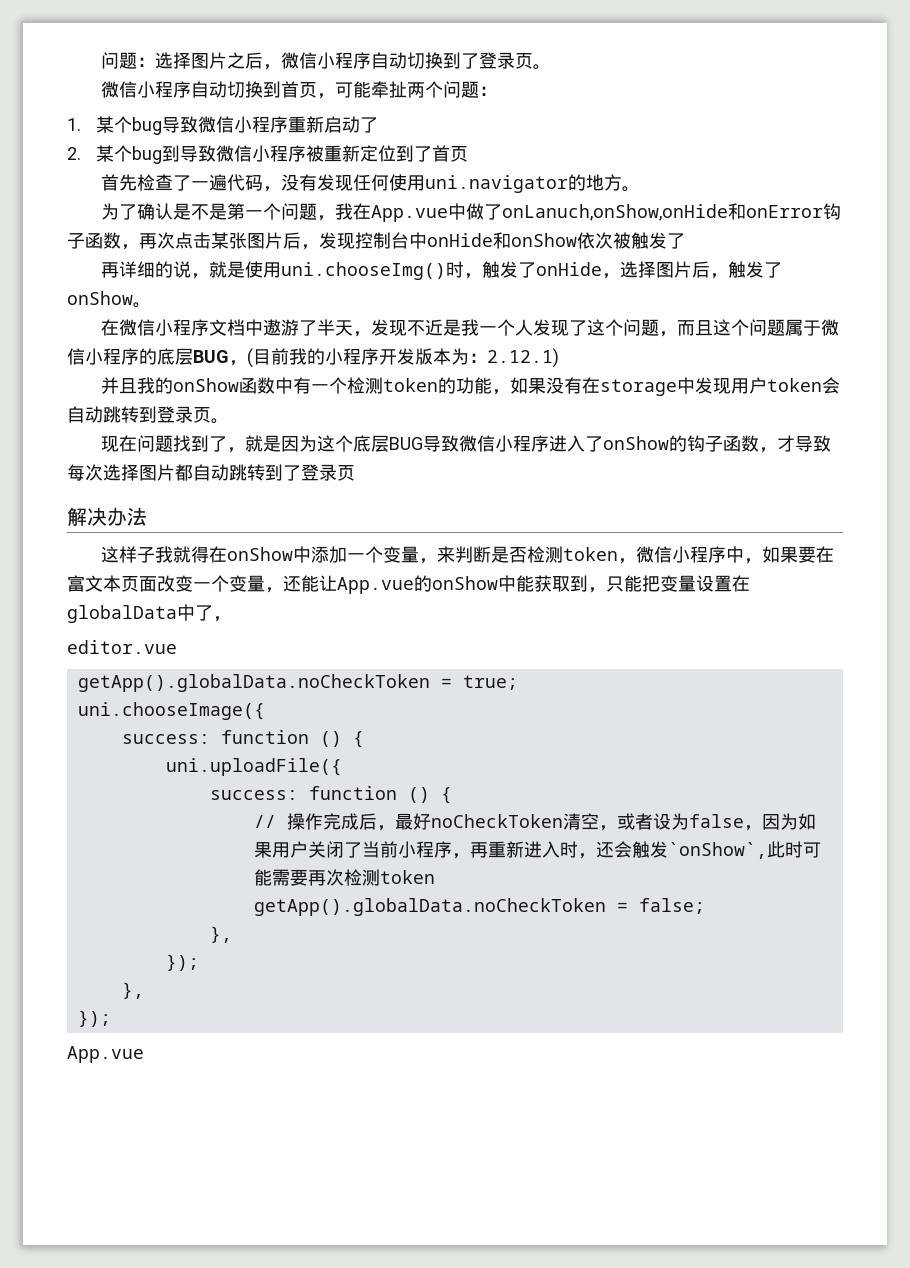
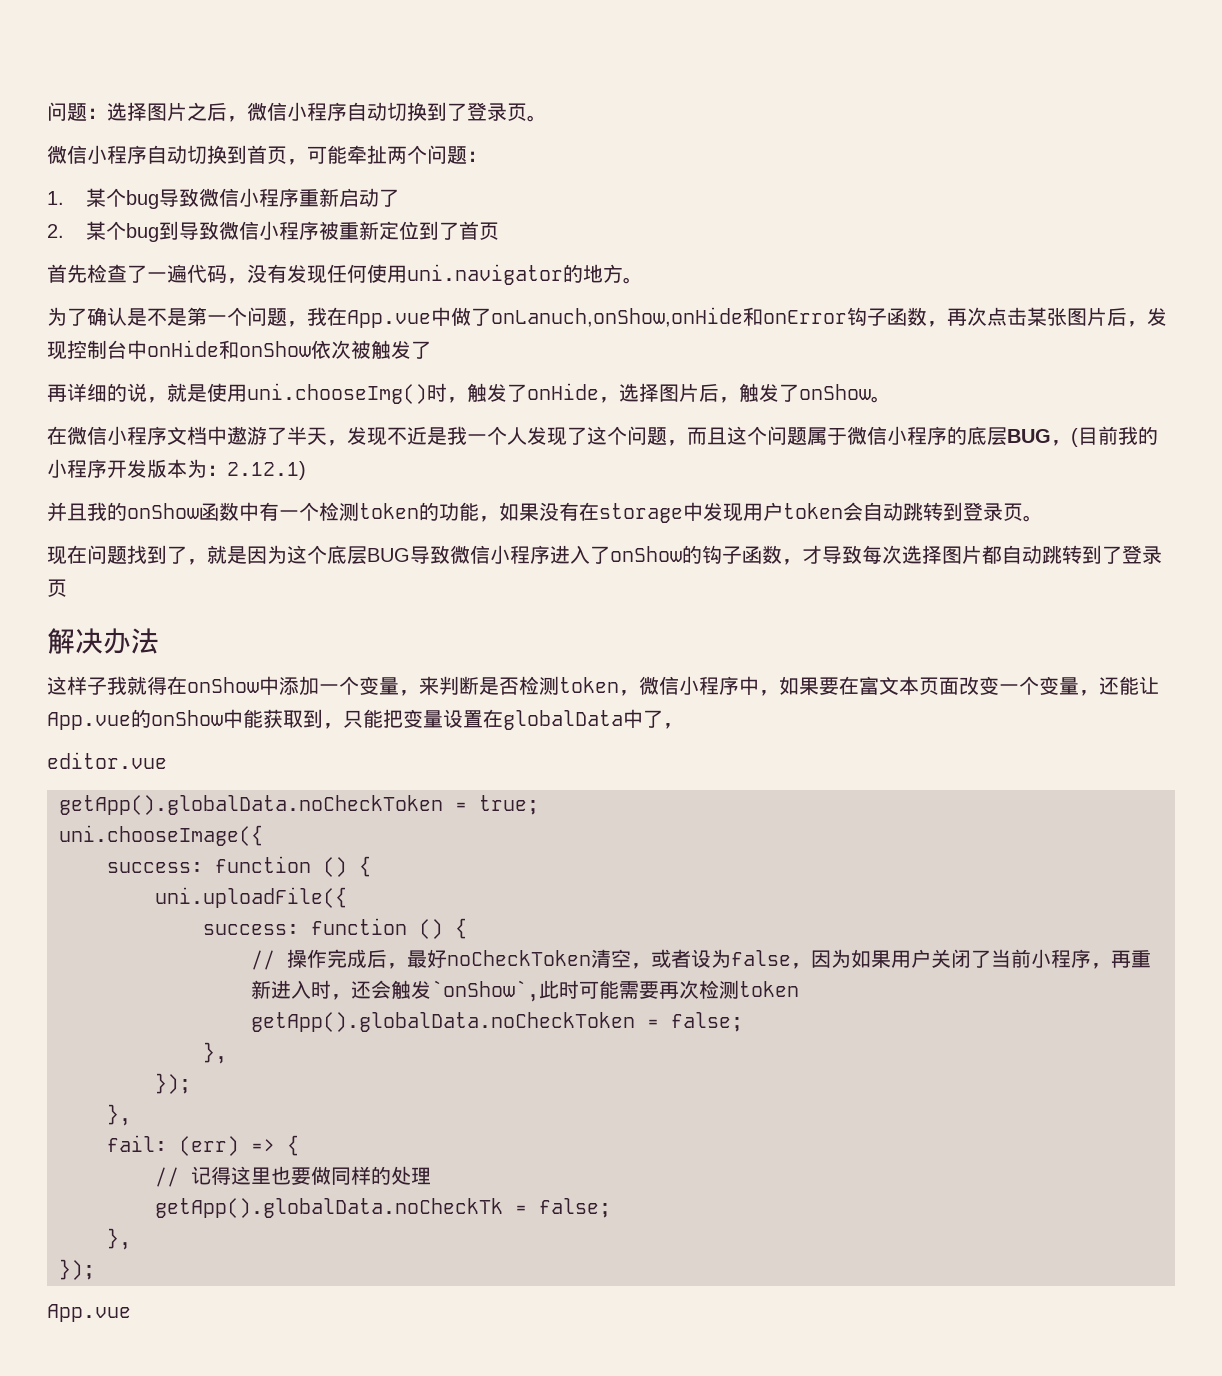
+ fail: (err) => {
+ // 记得这里也要做同样的处理
+ getApp().globalData.noCheckTk = false;
+ },

